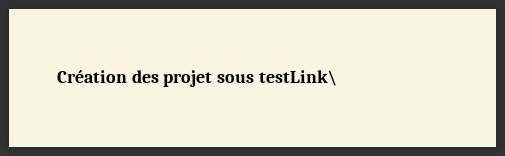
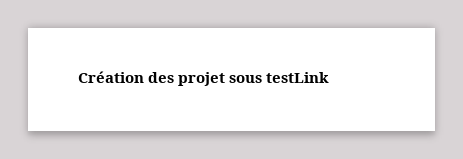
- Création des projet sous testLink\
+ Création des projet sous testLink

